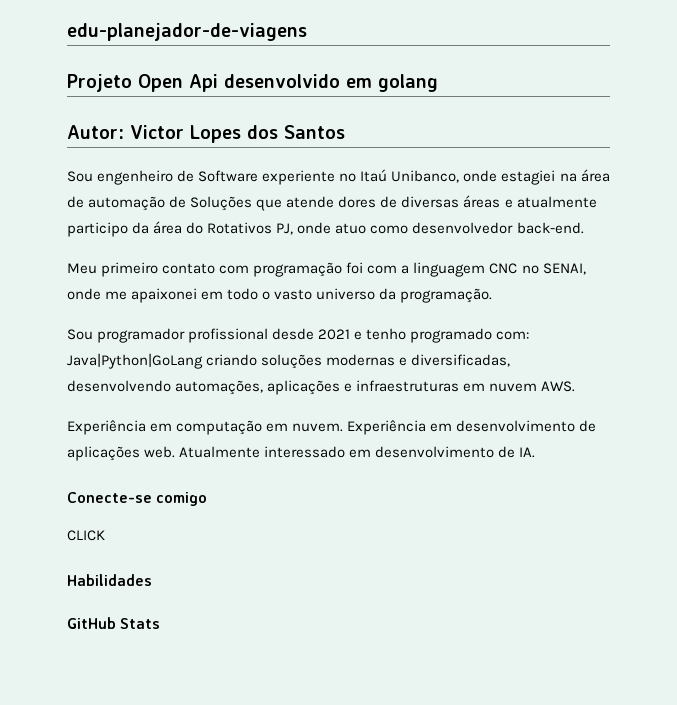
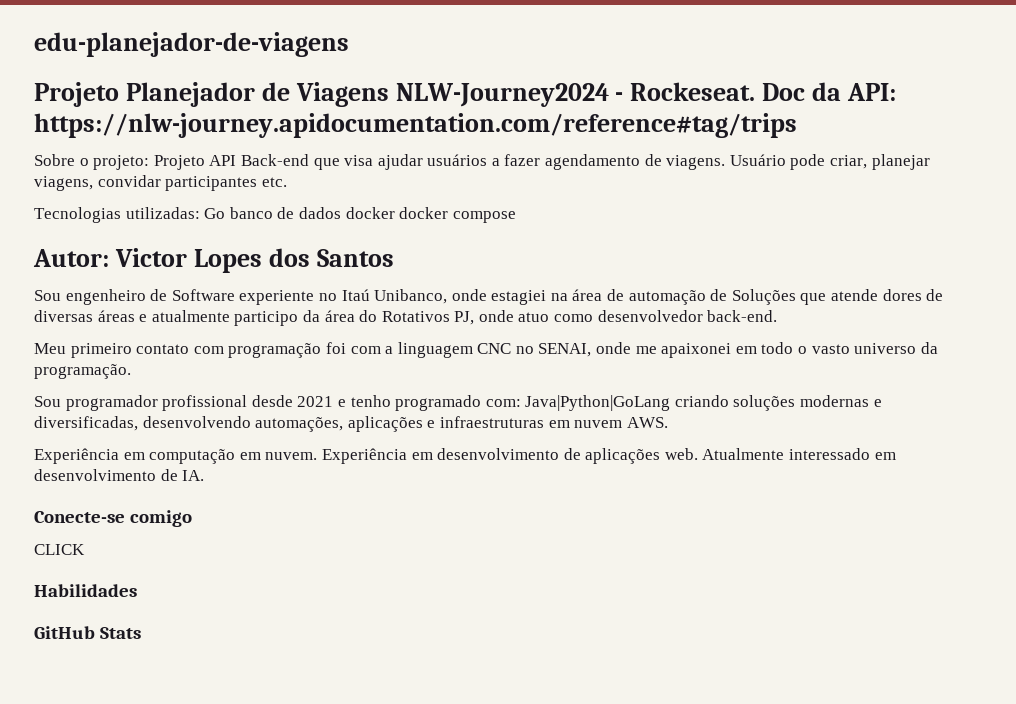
- Projeto Open Api desenvolvido em golang
+ Projeto Planejador de Viagens NLW-Journey2024 - Rockeseat. Doc da API: https://nlw-journey.apidocumentation.com/reference#tag/trips
+ Sobre o projeto: Projeto API Back-end que visa ajudar usuários a fazer agendamento de viagens. Usuário pode criar, planejar viagens, convidar participantes etc.
+ Tecnologias utilizadas: Go banco de dados docker docker compose

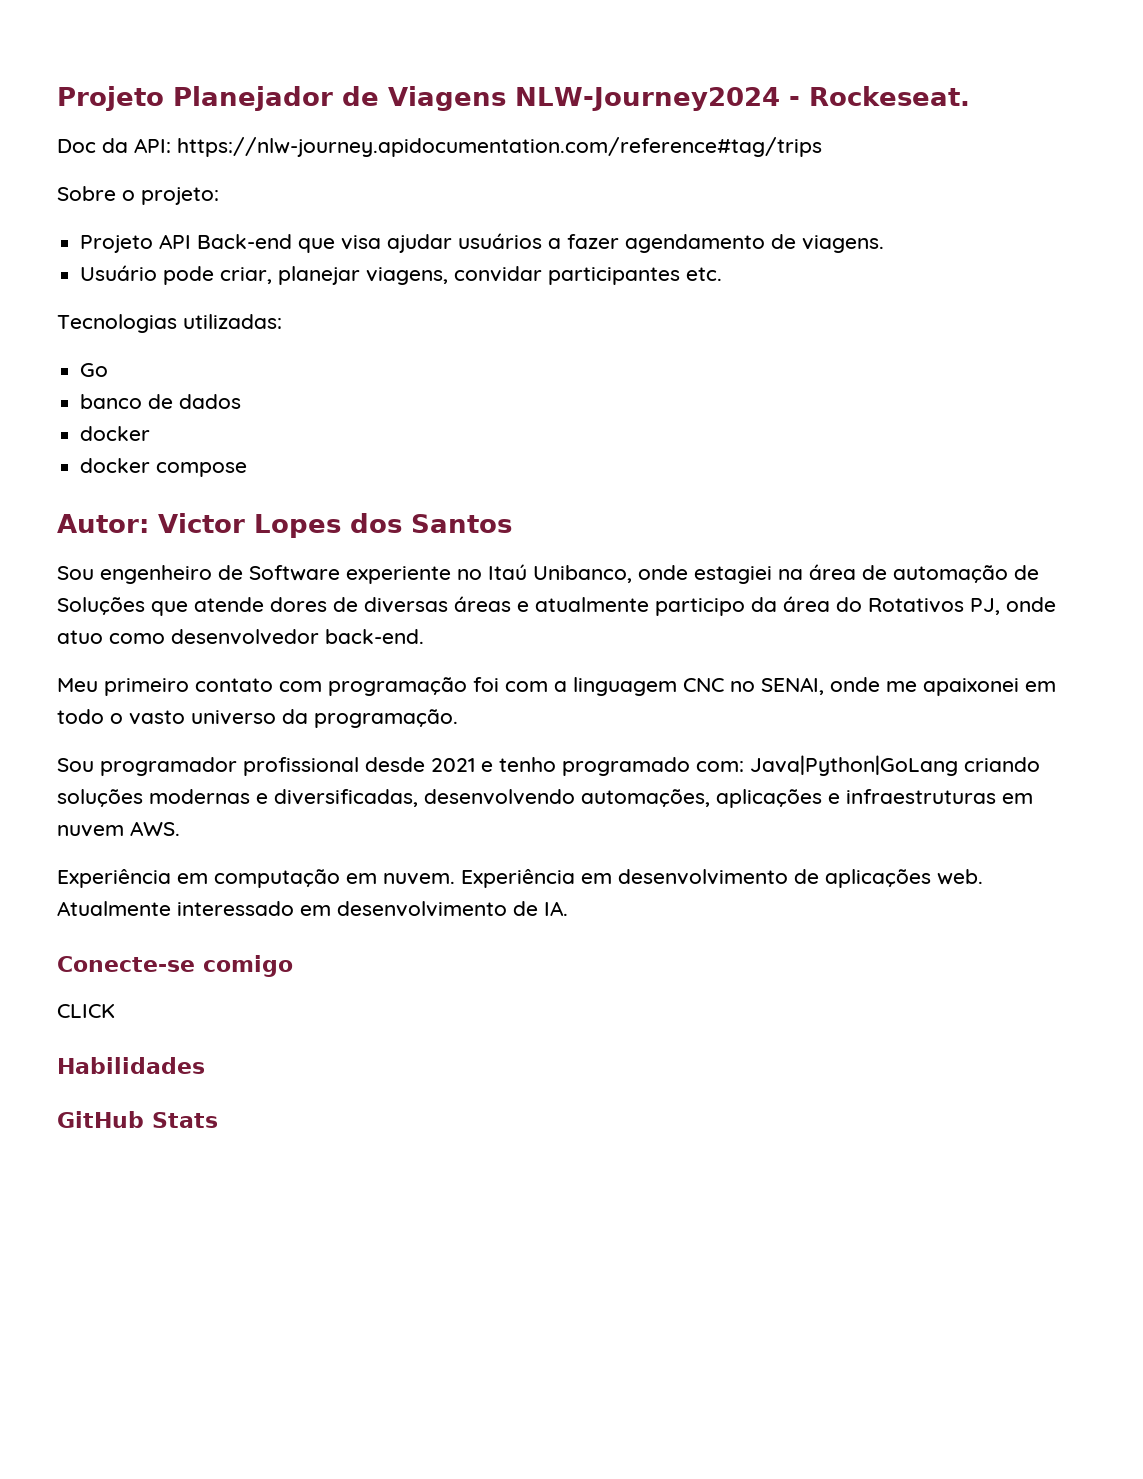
- edu-planejador-de-viagens
- Projeto Planejador de Viagens NLW-Journey2024 - Rockeseat. Doc da API: https://nlw-journey.apidocumentation.com/reference#tag/trips
+ Projeto Planejador de Viagens NLW-Journey2024 - Rockeseat.
+ Doc da API: https://nlw-journey.apidocumentation.com/reference#tag/trips
- Sobre o projeto: Projeto API Back-end que visa ajudar usuários a fazer agendamento de viagens. Usuário pode criar, planejar viagens, convidar participantes etc.
+ Sobre o projeto:
+ Projeto API Back-end que visa ajudar usuários a fazer agendamento de viagens.
+ Usuário pode criar, planejar viagens, convidar participantes etc.
- Tecnologias utilizadas: Go banco de dados docker docker compose
+ Tecnologias utilizadas:
+ Go
+ banco de dados
+ docker
+ docker compose

